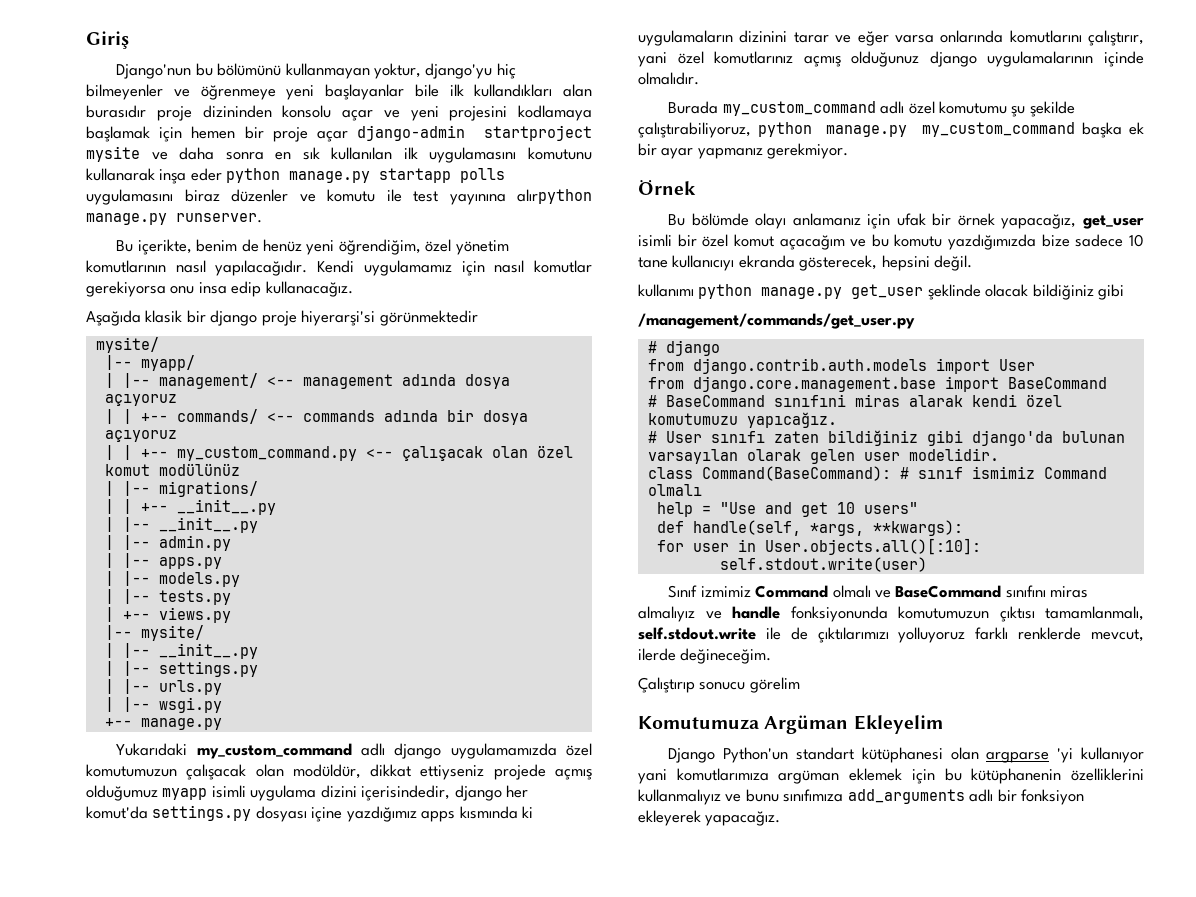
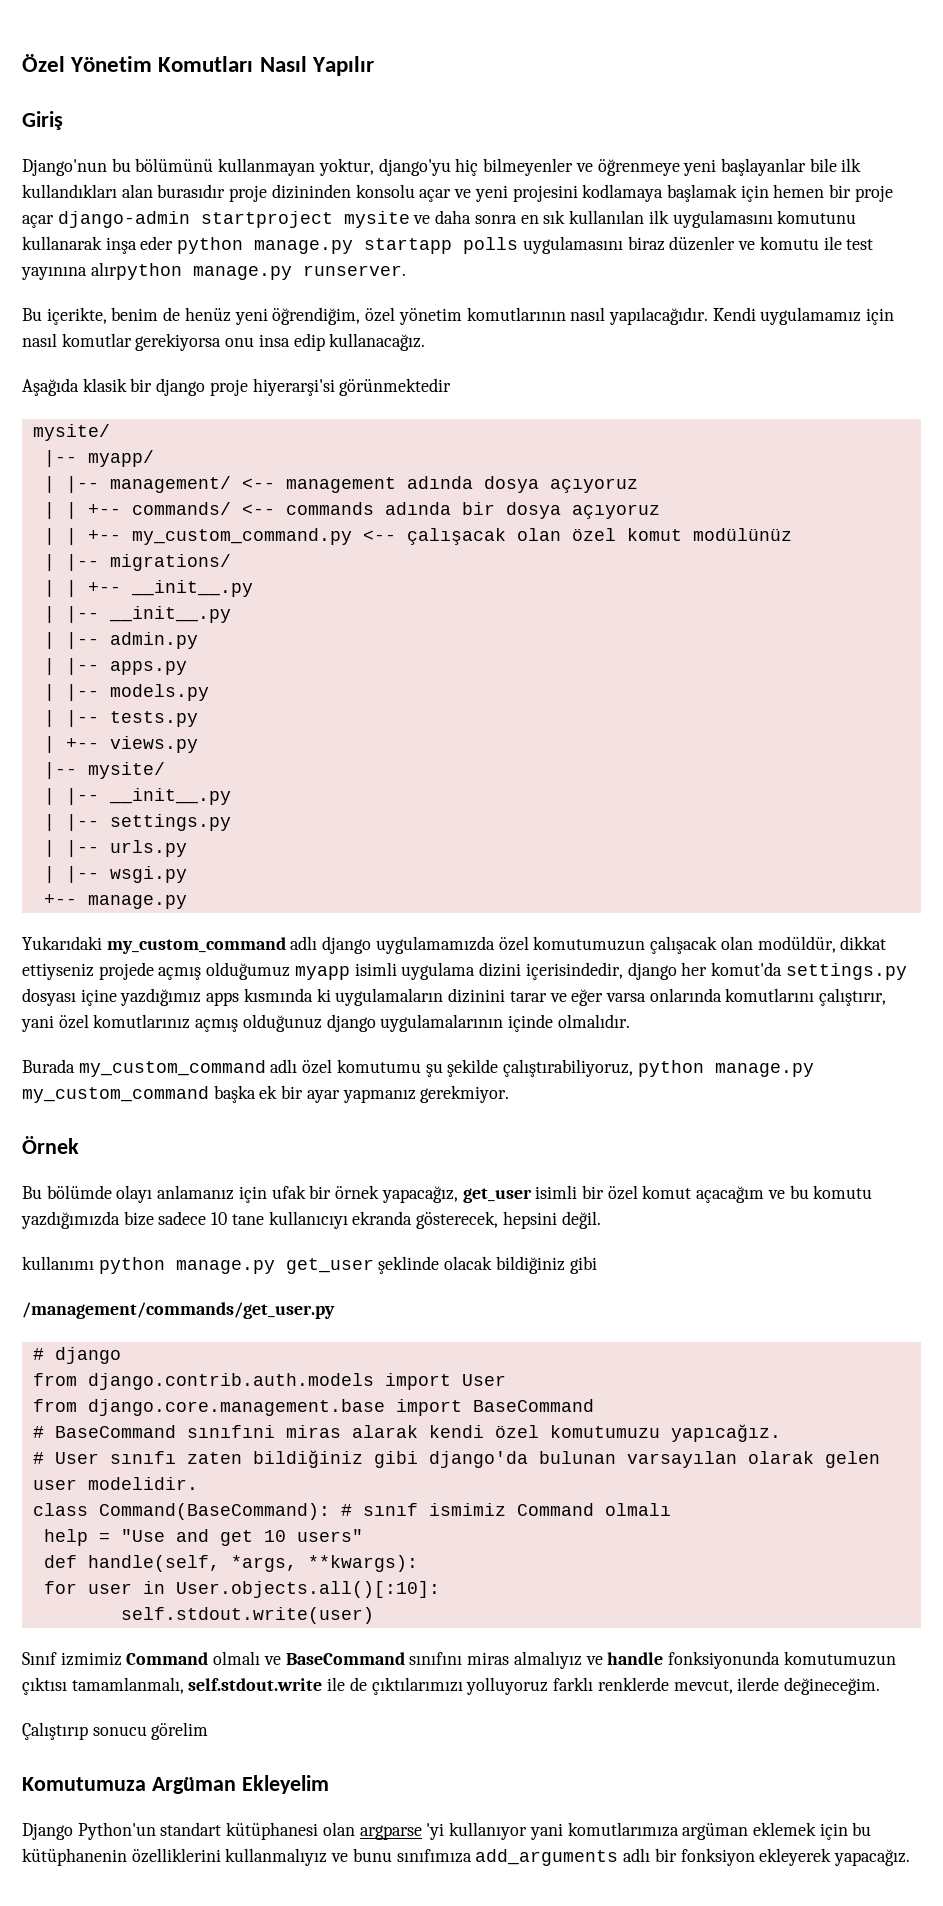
+ Özel Yönetim Komutları Nasıl Yapılır

